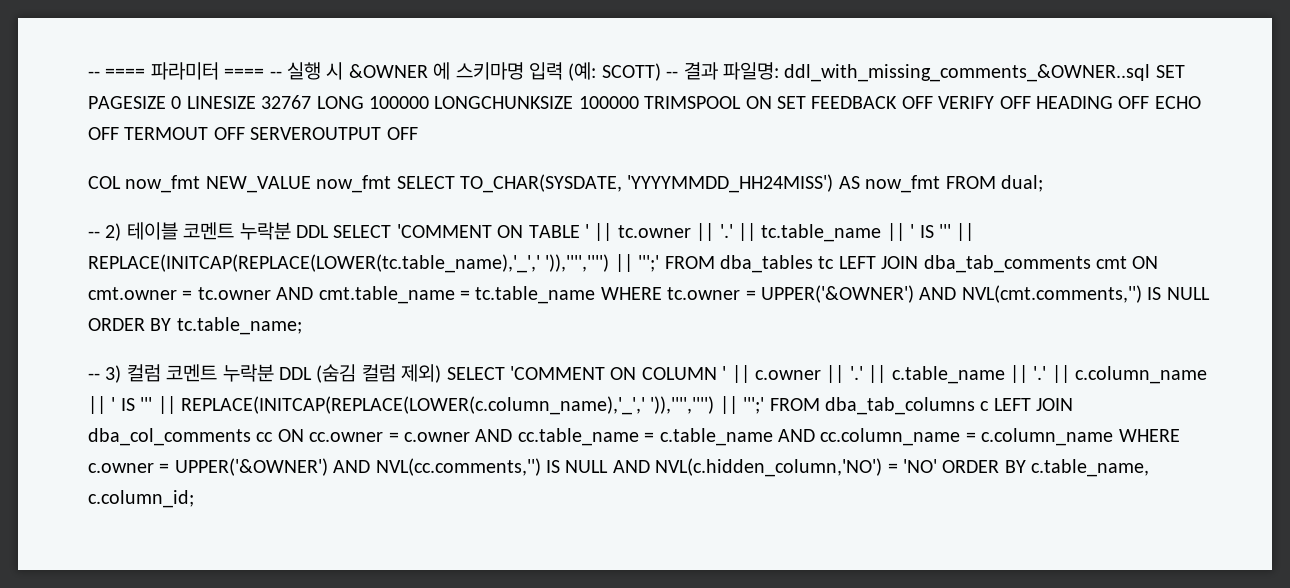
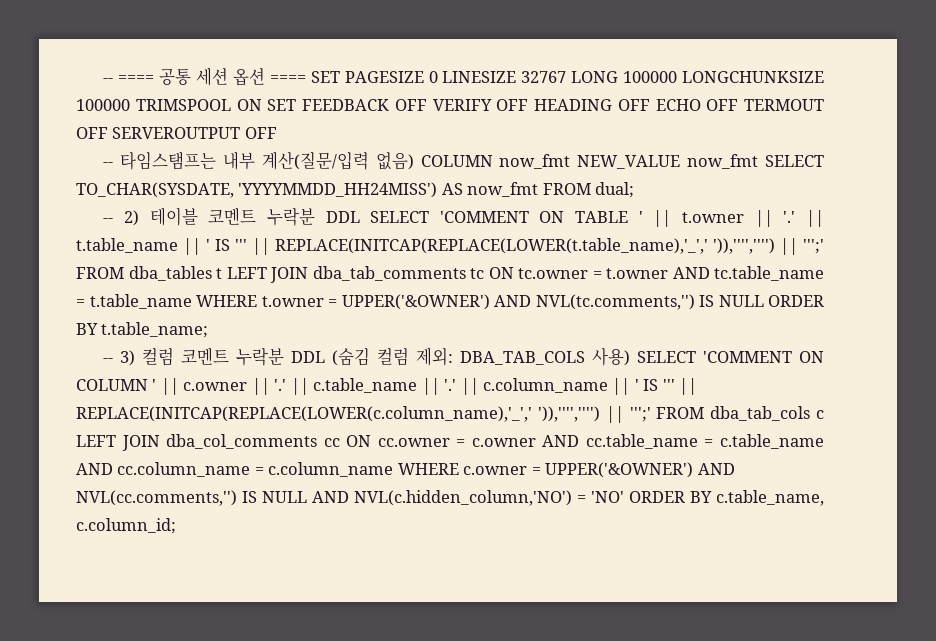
- -- ==== 파라미터 ==== -- 실행 시 &OWNER 에 스키마명 입력 (예: SCOTT) -- 결과 파일명: ddl_with_missing_comments_&OWNER..sql SET PAGESIZE 0 LINESIZE 32767 LONG 100000 LONGCHUNKSIZE 100000 TRIMSPOOL ON SET FEEDBACK OFF VERIFY OFF HEADING OFF ECHO OFF TERMOUT OFF SERVEROUTPUT OFF
+ -- ==== 공통 세션 옵션 ==== SET PAGESIZE 0 LINESIZE 32767 LONG 100000 LONGCHUNKSIZE 100000 TRIMSPOOL ON SET FEEDBACK OFF VERIFY OFF HEADING OFF ECHO OFF TERMOUT OFF SERVEROUTPUT OFF
- COL now_fmt NEW_VALUE now_fmt SELECT TO_CHAR(SYSDATE, 'YYYYMMDD_HH24MISS') AS now_fmt FROM dual;
+ -- 타임스탬프는 내부 계산(질문/입력 없음) COLUMN now_fmt NEW_VALUE now_fmt SELECT TO_CHAR(SYSDATE, 'YYYYMMDD_HH24MISS') AS now_fmt FROM dual;
- -- 2) 테이블 코멘트 누락분 DDL SELECT 'COMMENT ON TABLE ' || tc.owner || '.' || tc.table_name || ' IS ''' || REPLACE(INITCAP(REPLACE(LOWER(tc.table_name),'_',' ')),'''','''') || ''';' FROM dba_tables tc LEFT JOIN dba_tab_comments cmt ON cmt.owner = tc.owner AND cmt.table_name = tc.table_name WHERE tc.owner = UPPER('&OWNER') AND NVL(cmt.comments,'') IS NULL ORDER BY tc.table_name;
+ -- 2) 테이블 코멘트 누락분 DDL SELECT 'COMMENT ON TABLE ' || t.owner || '.' || t.table_name || ' IS ''' || REPLACE(INITCAP(REPLACE(LOWER(t.table_name),'_',' ')),'''','''') || ''';' FROM dba_tables t LEFT JOIN dba_tab_comments tc ON tc.owner = t.owner AND tc.table_name = t.table_name WHERE t.owner = UPPER('&OWNER') AND NVL(tc.comments,'') IS NULL ORDER BY t.table_name;
- -- 3) 컬럼 코멘트 누락분 DDL (숨김 컬럼 제외) SELECT 'COMMENT ON COLUMN ' || c.owner || '.'
+ -- 3) 컬럼 코멘트 누락분 DDL (숨김 컬럼 제외: DBA_TAB_COLS 사용) SELECT 'COMMENT ON COLUMN ' || c.owner || '.'
- || c.column_name || ' IS ''' || REPLACE(INITCAP(REPLACE(LOWER(c.column_name),'_',' ')),'''','''') || ''';' FROM dba_tab_columns c LEFT JOIN dba_col_comments cc ON cc.owner = c.owner AND cc.table_name = c.table_name AND cc.column_name = c.column_name WHERE c.owner = UPPER('&OWNER') AND NVL(cc.comments,'') IS NULL AND NVL(c.hidden_column,'NO') = 'NO' ORDER BY c.table_name, c.column_id;
+ || c.column_name || ' IS ''' || REPLACE(INITCAP(REPLACE(LOWER(c.column_name),'_',' ')),'''','''') || ''';' FROM dba_tab_cols c LEFT JOIN dba_col_comments cc ON cc.owner = c.owner AND cc.table_name = c.table_name AND cc.column_name = c.column_name WHERE c.owner = UPPER('&OWNER') AND NVL(cc.comments,'') IS NULL AND NVL(c.hidden_column,'NO') = 'NO' ORDER BY c.table_name, c.column_id;

